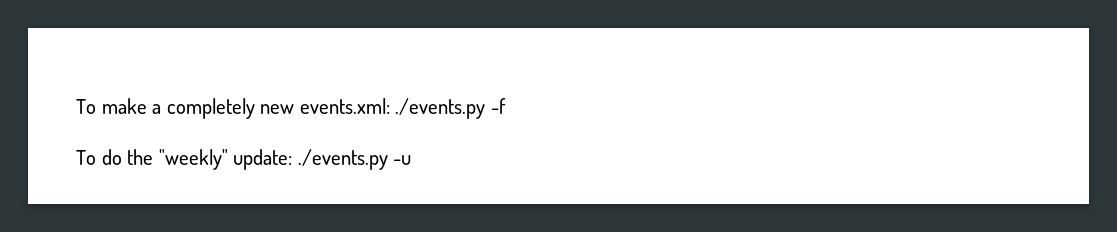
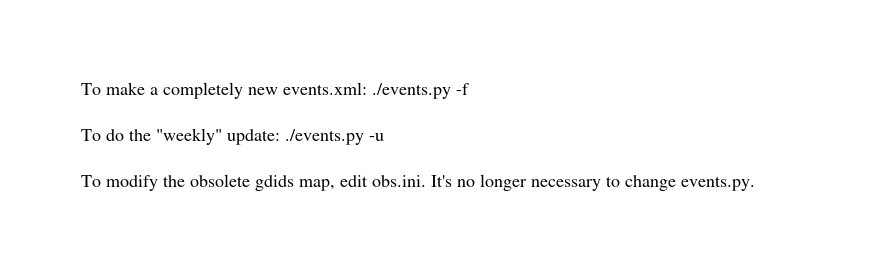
+ To modify the obsolete gdids map, edit obs.ini. It's no longer necessary to change events.py.

